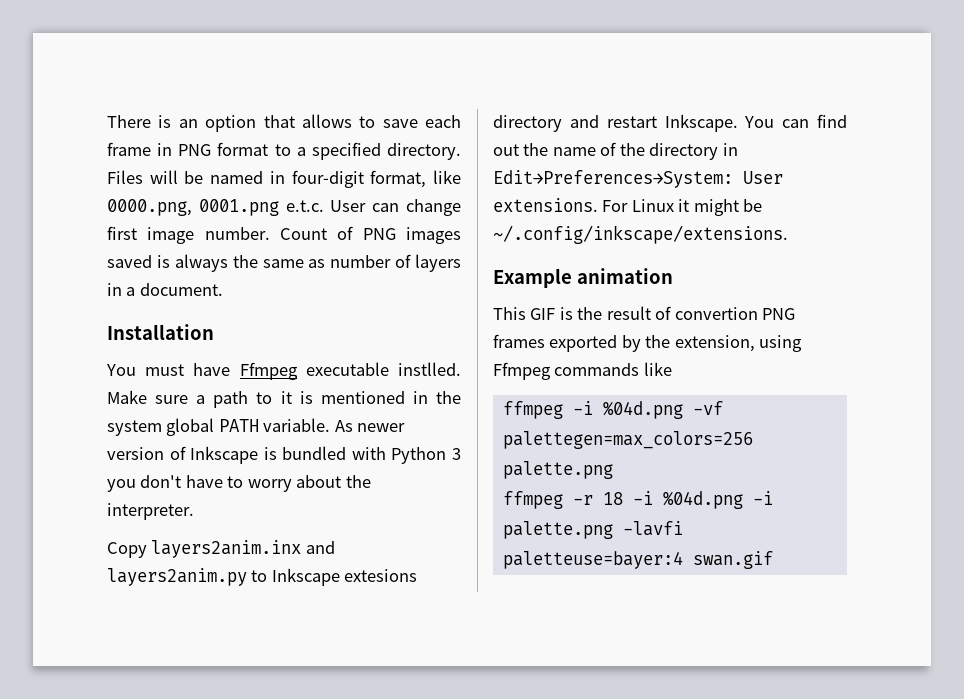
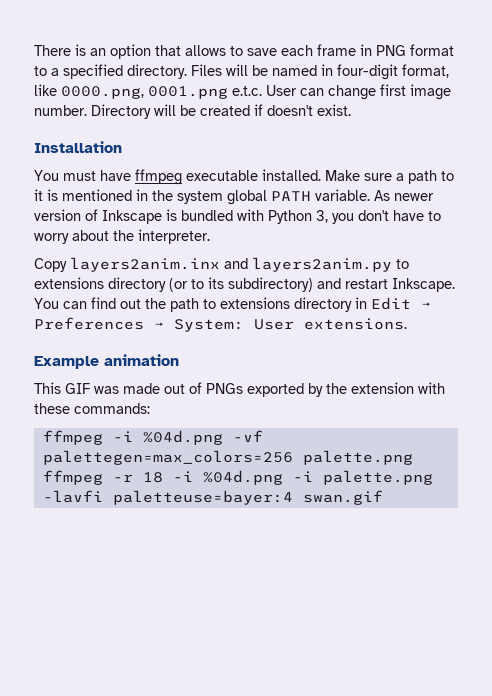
- Count of PNG images saved is always the same as number of layers in a document.
+ Directory will be created if doesn't exist.
- You must have Ffmpeg executable instlled.
+ You must have ffmpeg executable installed.
- As newer version of Inkscape is bundled with Python 3 you don't have to worry about the interpreter.
+ As newer version of Inkscape is bundled with Python 3, you don't have to worry about the interpreter.
- Copy layers2anim.inx and layers2anim.py to Inkscape extesions directory and restart Inkscape.
+ Copy layers2anim.inx and layers2anim.py to extensions directory (or to its subdirectory) and restart Inkscape.
- You can find out the name of the directory in Edit→Preferences→System: User extensions. For Linux it might be ~/.config/inkscape/extensions.
+ You can find out the path to extensions directory in Edit → Preferences → System: User extensions.
  Example animation
- This GIF is the result of convertion PNG frames exported by the extension, using Ffmpeg commands like
+ This GIF was made out of PNGs exported by the extension with these commands:

